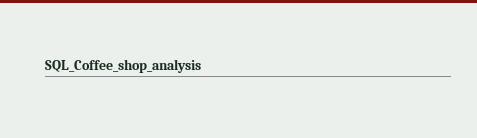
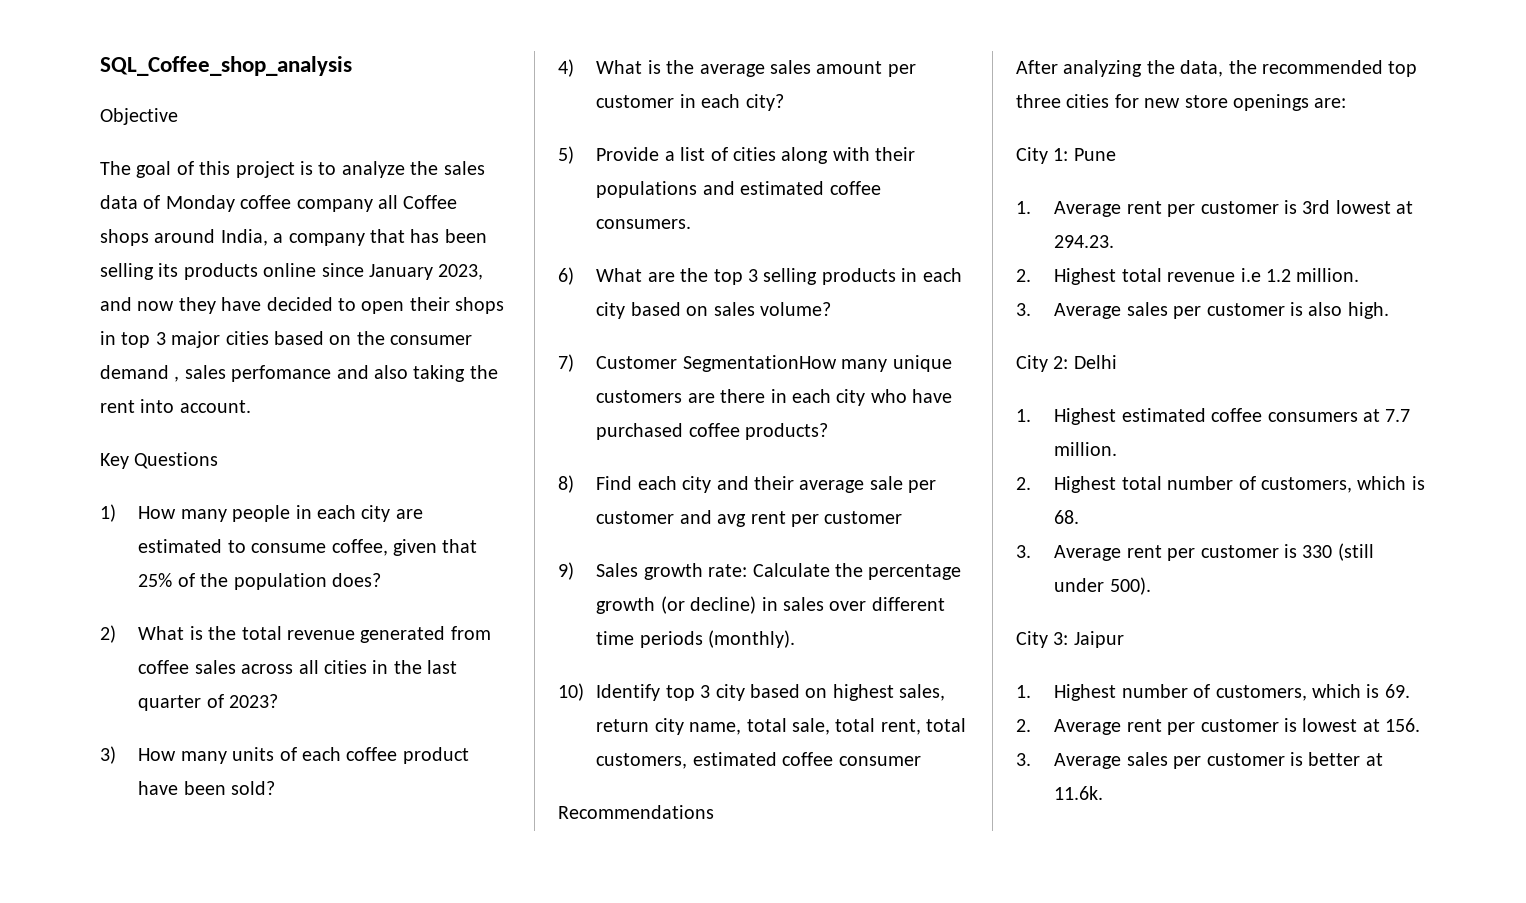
+ Objective
+ The goal of this project is to analyze the sales data of Monday coffee company all Coffee shops around India, a company that has been selling its products online since January 2023, and now they have decided to open their shops in top 3 major cities based on the consumer demand , sales perfomance and also taking the rent into account.
+ Key Questions
+ 1) How many people in each city are estimated to consume coffee, given that 25% of the population does?
+ 2) What is the total revenue generated from coffee sales across all cities in the last quarter of 2023?
+ 3) How many units of each coffee product have been sold?
+ 4) What is the average sales amount per customer in each city?
+ 5) Provide a list of cities along with their populations and estimated coffee consumers.
+ 6) What are the top 3 selling products in each city based on sales volume?
+ 7) Customer SegmentationHow many unique customers are there in each city who have purchased coffee products?
+ 8) Find each city and their average sale per customer and avg rent per customer
+ 9) Sales growth rate: Calculate the percentage growth (or decline) in sales over different time periods (monthly).
+ 10) Identify top 3 city based on highest sales, return city name, total sale, total rent, total customers, estimated coffee consumer
+ Recommendations
+ After analyzing the data, the recommended top three cities for new store openings are:
+ City 1: Pune
+ 1. Average rent per customer is 3rd lowest at 294.23.
+ 2. Highest total revenue i.e 1.2 million.
+ 3. Average sales per customer is also high.
+ City 2: Delhi
+ 1. Highest estimated coffee consumers at 7.7 million.
+ 2. Highest total number of customers, which is 68.
+ 3. Average rent per customer is 330 (still under 500).
+ City 3: Jaipur
+ 1. Highest number of customers, which is 69.
+ 2. Average rent per customer is lowest at 156.
+ 3. Average sales per customer is better at 11.6k.

